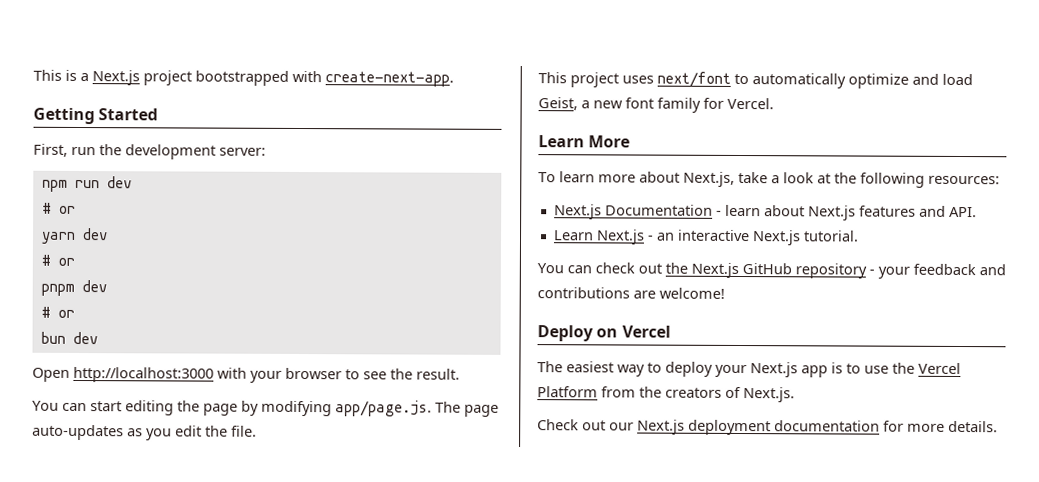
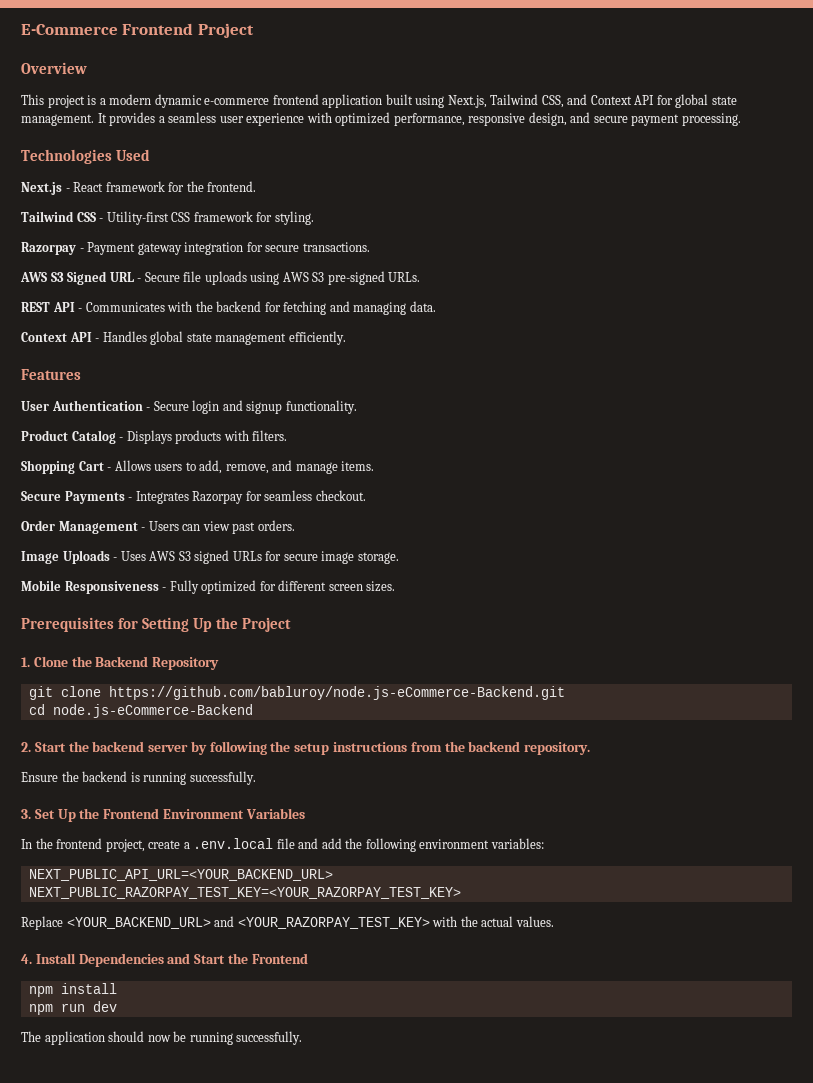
- This is a Next.js project bootstrapped with create-next-app.
- Getting Started
- First, run the development server:
+ E-Commerce Frontend Project
+ Overview
+ This project is a modern dynamic e-commerce frontend application built using Next.js, Tailwind CSS, and Context API for global state management. It provides a seamless user experience with optimized performance, responsive design, and secure payment processing.
+ Technologies Used
+ Next.js - React framework for the frontend.
+ Tailwind CSS - Utility-first CSS framework for styling.
+ Razorpay - Payment gateway integration for secure transactions.
+ AWS S3 Signed URL - Secure file uploads using AWS S3 pre-signed URLs.
+ REST API - Communicates with the backend for fetching and managing data.
+ Context API - Handles global state management efficiently.
+ Features
+ User Authentication - Secure login and signup functionality.
+ Product Catalog - Displays products with filters.
+ Shopping Cart - Allows users to add, remove, and manage items.
+ Secure Payments - Integrates Razorpay for seamless checkout.
+ Order Management - Users can view past orders.
+ Image Uploads - Uses AWS S3 signed URLs for secure image storage.
+ Mobile Responsiveness - Fully optimized for different screen sizes.
+ Prerequisites for Setting Up the Project
+ 1. Clone the Backend Repository
+ git clone https://github.com/babluroy/node.js-eCommerce-Backend.git
+ cd node.js-eCommerce-Backend
+ 2. Start the backend server by following the setup instructions from the backend repository.
+ Ensure the backend is running successfully.
+ 3. Set Up the Frontend Environment Variables
+ In the frontend project, create a .env.local file and add the following environment variables:
+ NEXT_PUBLIC_API_URL=<YOUR_BACKEND_URL>
+ NEXT_PUBLIC_RAZORPAY_TEST_KEY=<YOUR_RAZORPAY_TEST_KEY>
+ Replace <YOUR_BACKEND_URL> and <YOUR_RAZORPAY_TEST_KEY> with the actual values.
+ 4. Install Dependencies and Start the Frontend
+ npm install
  npm run dev
- # or
- yarn dev
- # or
- pnpm dev
- # or
- bun dev
- Open http://localhost:3000 with your browser to see the result.
- You can start editing the page by modifying app/page.js. The page auto-updates as you edit the file.
- This project uses next/font to automatically optimize and load Geist, a new font family for Vercel.
- Learn More
- To learn more about Next.js, take a look at the following resources:
- Next.js Documentation - learn about Next.js features and API.
- Learn Next.js - an interactive Next.js tutorial.
- You can check out the Next.js GitHub repository - your feedback and contributions are welcome!
- Deploy on Vercel
- The easiest way to deploy your Next.js app is to use the Vercel Platform from the creators of Next.js.
- Check out our Next.js deployment documentation for more details.
+ The application should now be running successfully.

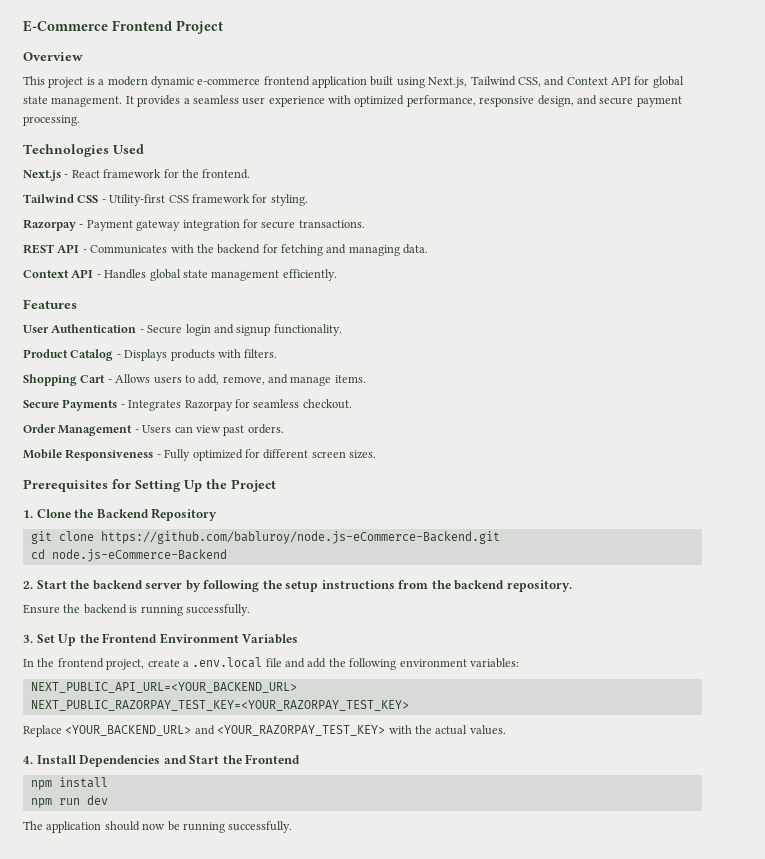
- AWS S3 Signed URL - Secure file uploads using AWS S3 pre-signed URLs.
- Image Uploads - Uses AWS S3 signed URLs for secure image storage.

